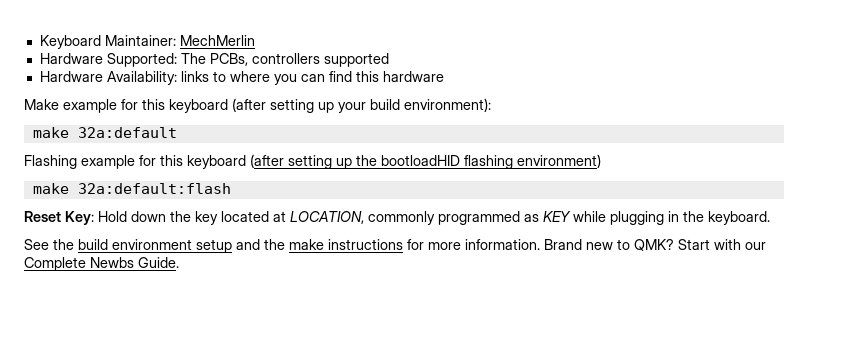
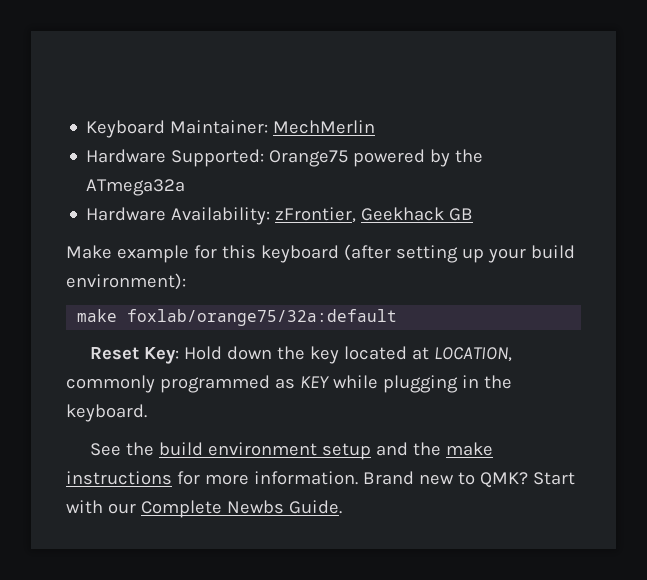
- Hardware Supported: The PCBs, controllers supported
- Hardware Availability: links to where you can find this hardware
+ Hardware Supported: Orange75 powered by the ATmega32a
+ Hardware Availability: zFrontier, Geekhack GB
- make 32a:default
- Flashing example for this keyboard (after setting up the bootloadHID flashing environment)
- make 32a:default:flash
+ make foxlab/orange75/32a:default

